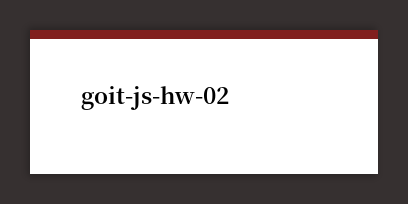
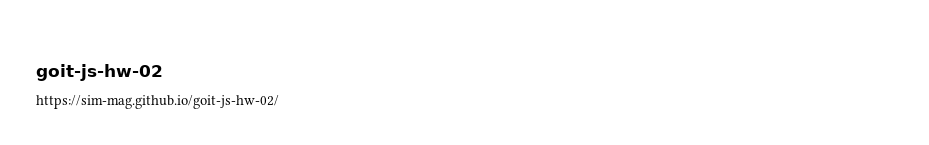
+ https://sim-mag.github.io/goit-js-hw-02/

